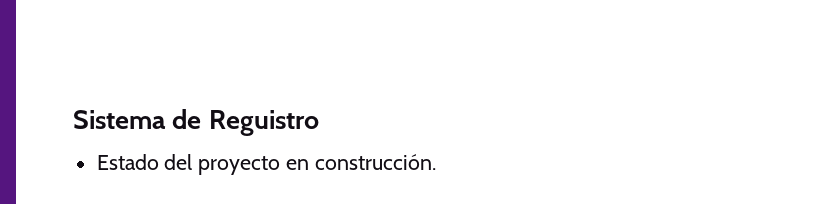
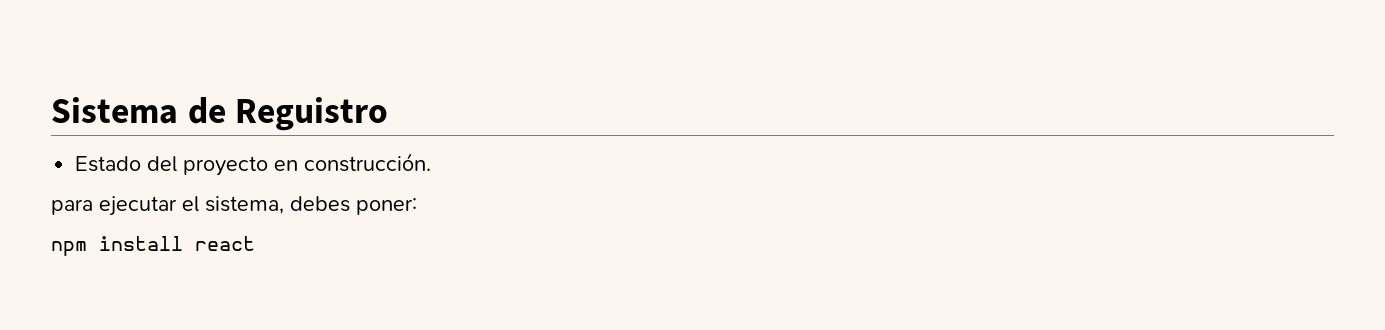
+ para ejecutar el sistema, debes poner:
+ npm install react

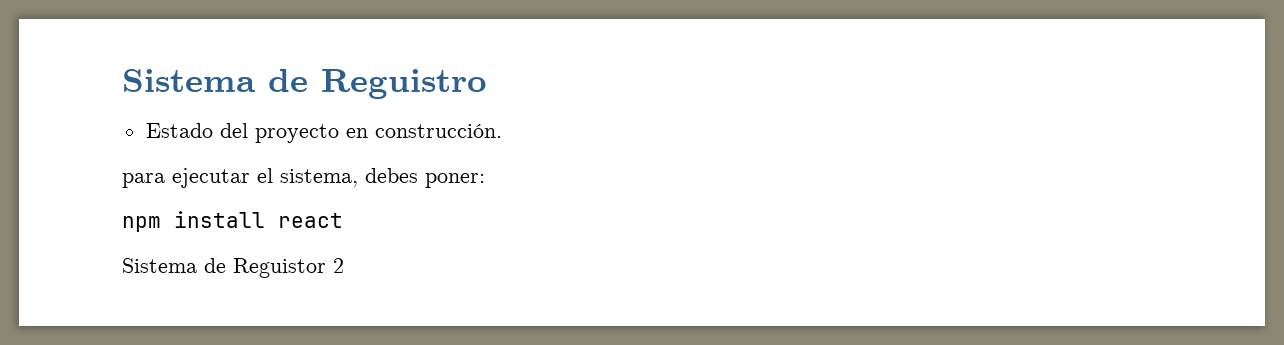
+ Sistema de Reguistor 2

